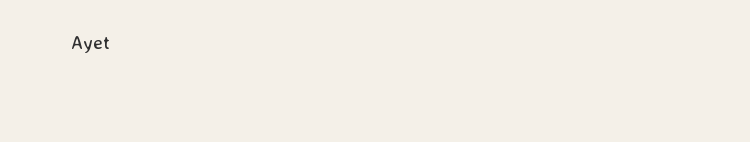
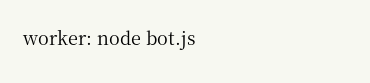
- Ayet
+ worker: node bot.js

